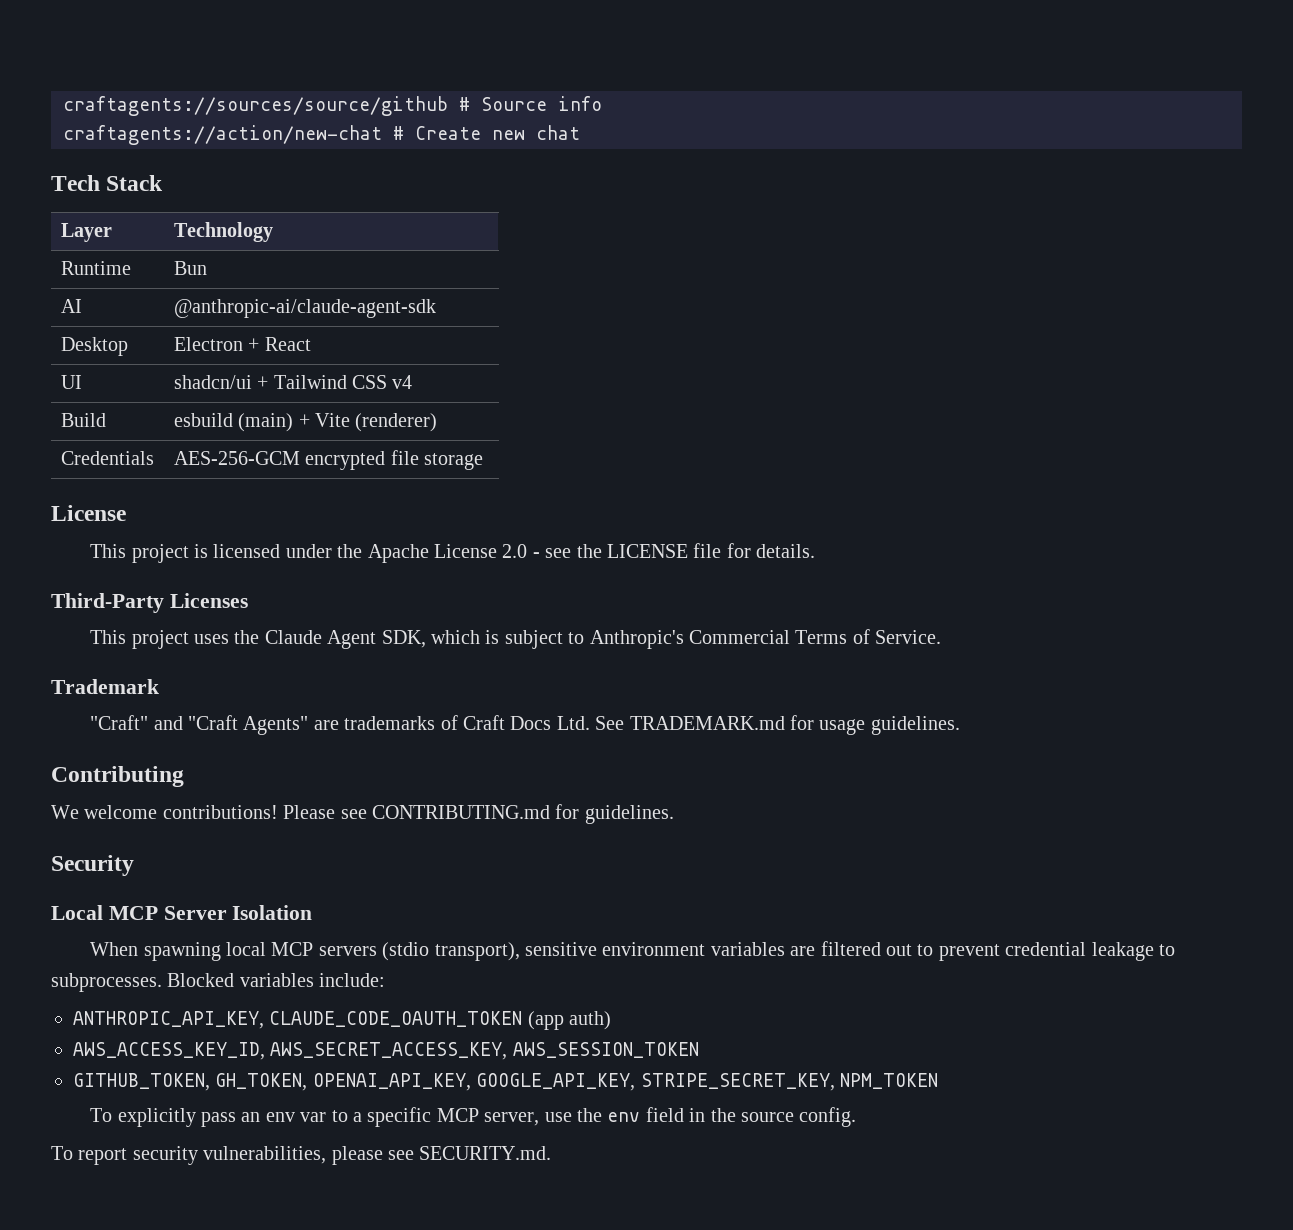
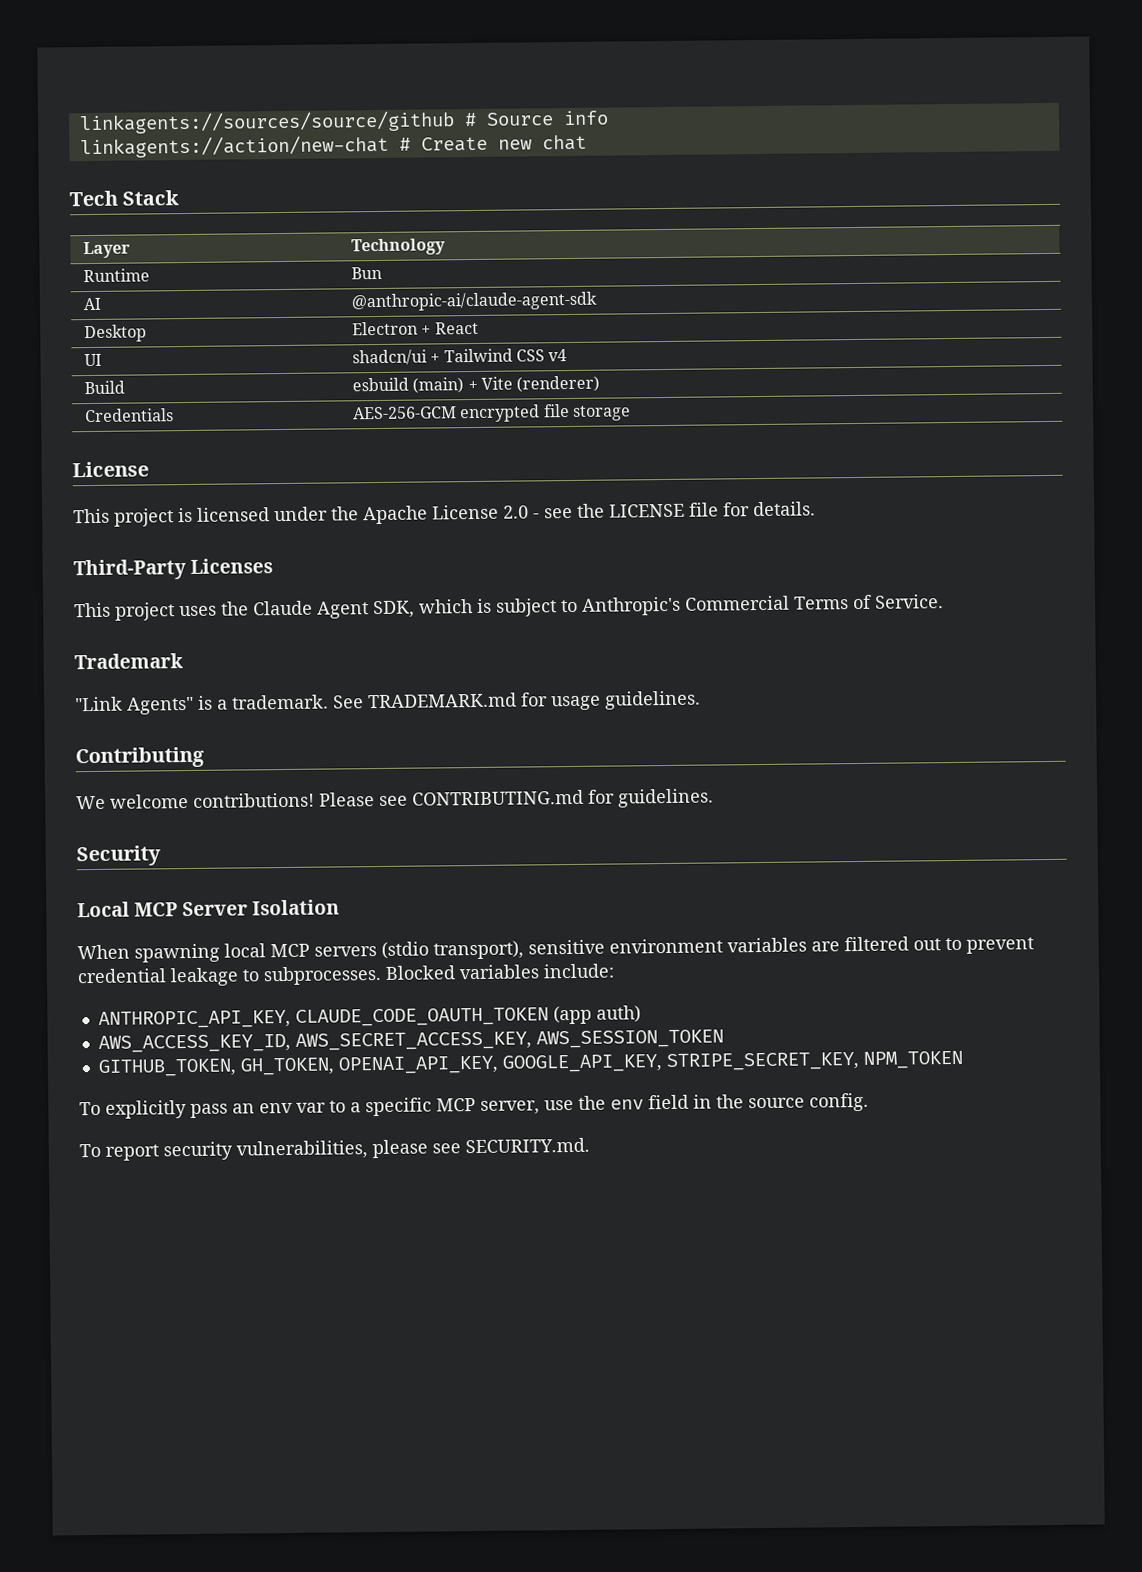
- craftagents://sources/source/github # Source info
+ linkagents://sources/source/github # Source info
- craftagents://action/new-chat # Create new chat
+ linkagents://action/new-chat # Create new chat
- "Craft" and "Craft Agents" are trademarks of Craft Docs Ltd. See TRADEMARK.md for usage guidelines.
+ "Link Agents" is a trademark. See TRADEMARK.md for usage guidelines.

